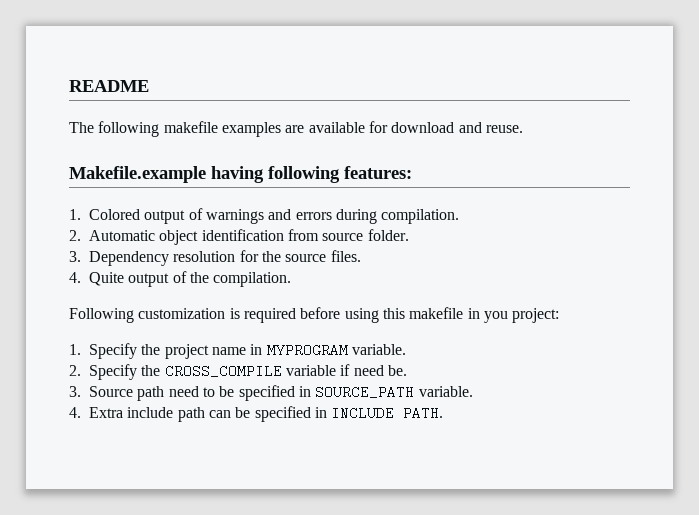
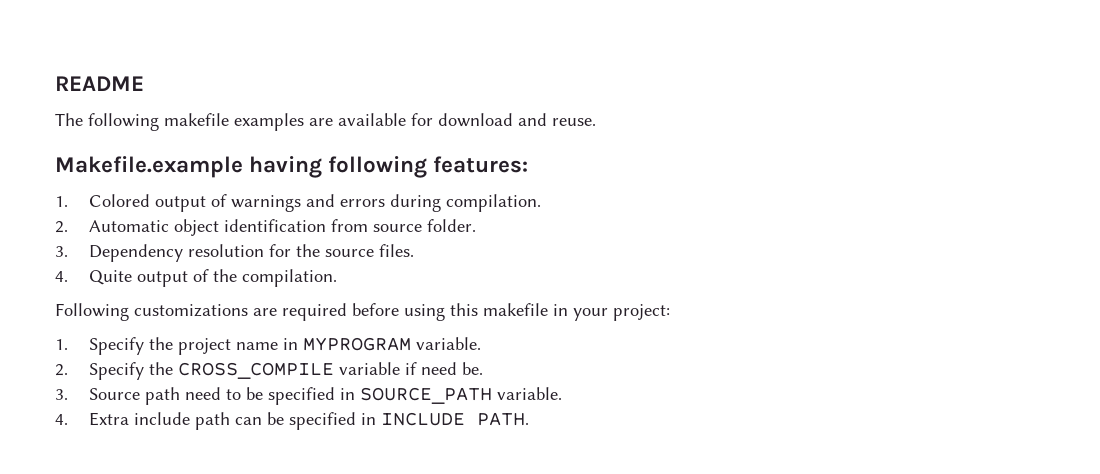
- Following customization is required before using this makefile in you project:
+ Following customizations are required before using this makefile in your project:

